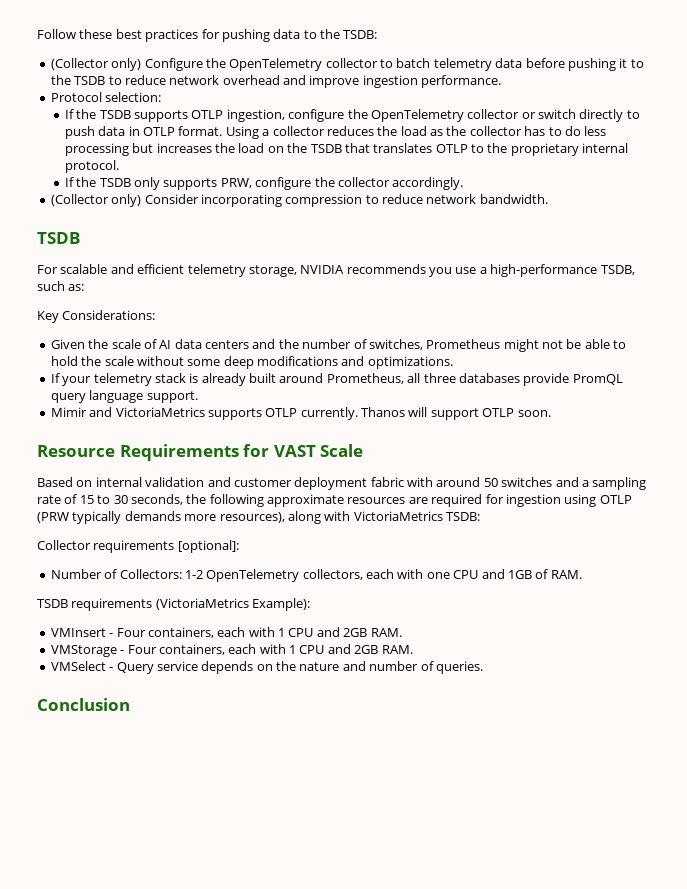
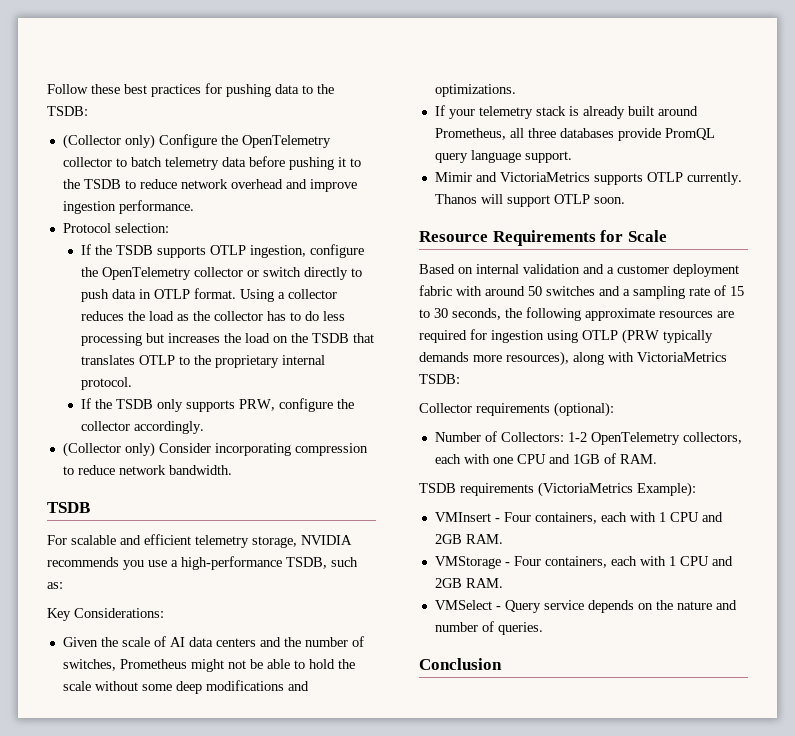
- Resource Requirements for VAST Scale
+ Resource Requirements for Scale
- Based on internal validation and customer deployment fabric with around 50 switches and a sampling rate of 15 to 30 seconds, the following approximate resources are required for ingestion using OTLP (PRW typically demands more resources), along with VictoriaMetrics TSDB:
+ Based on internal validation and a customer deployment fabric with around 50 switches and a sampling rate of 15 to 30 seconds, the following approximate resources are required for ingestion using OTLP (PRW typically demands more resources), along with VictoriaMetrics TSDB:
- Collector requirements [optional]:
+ Collector requirements (optional):

